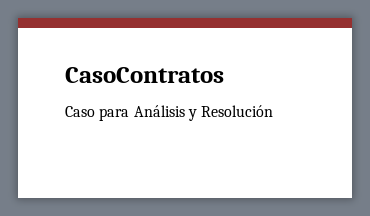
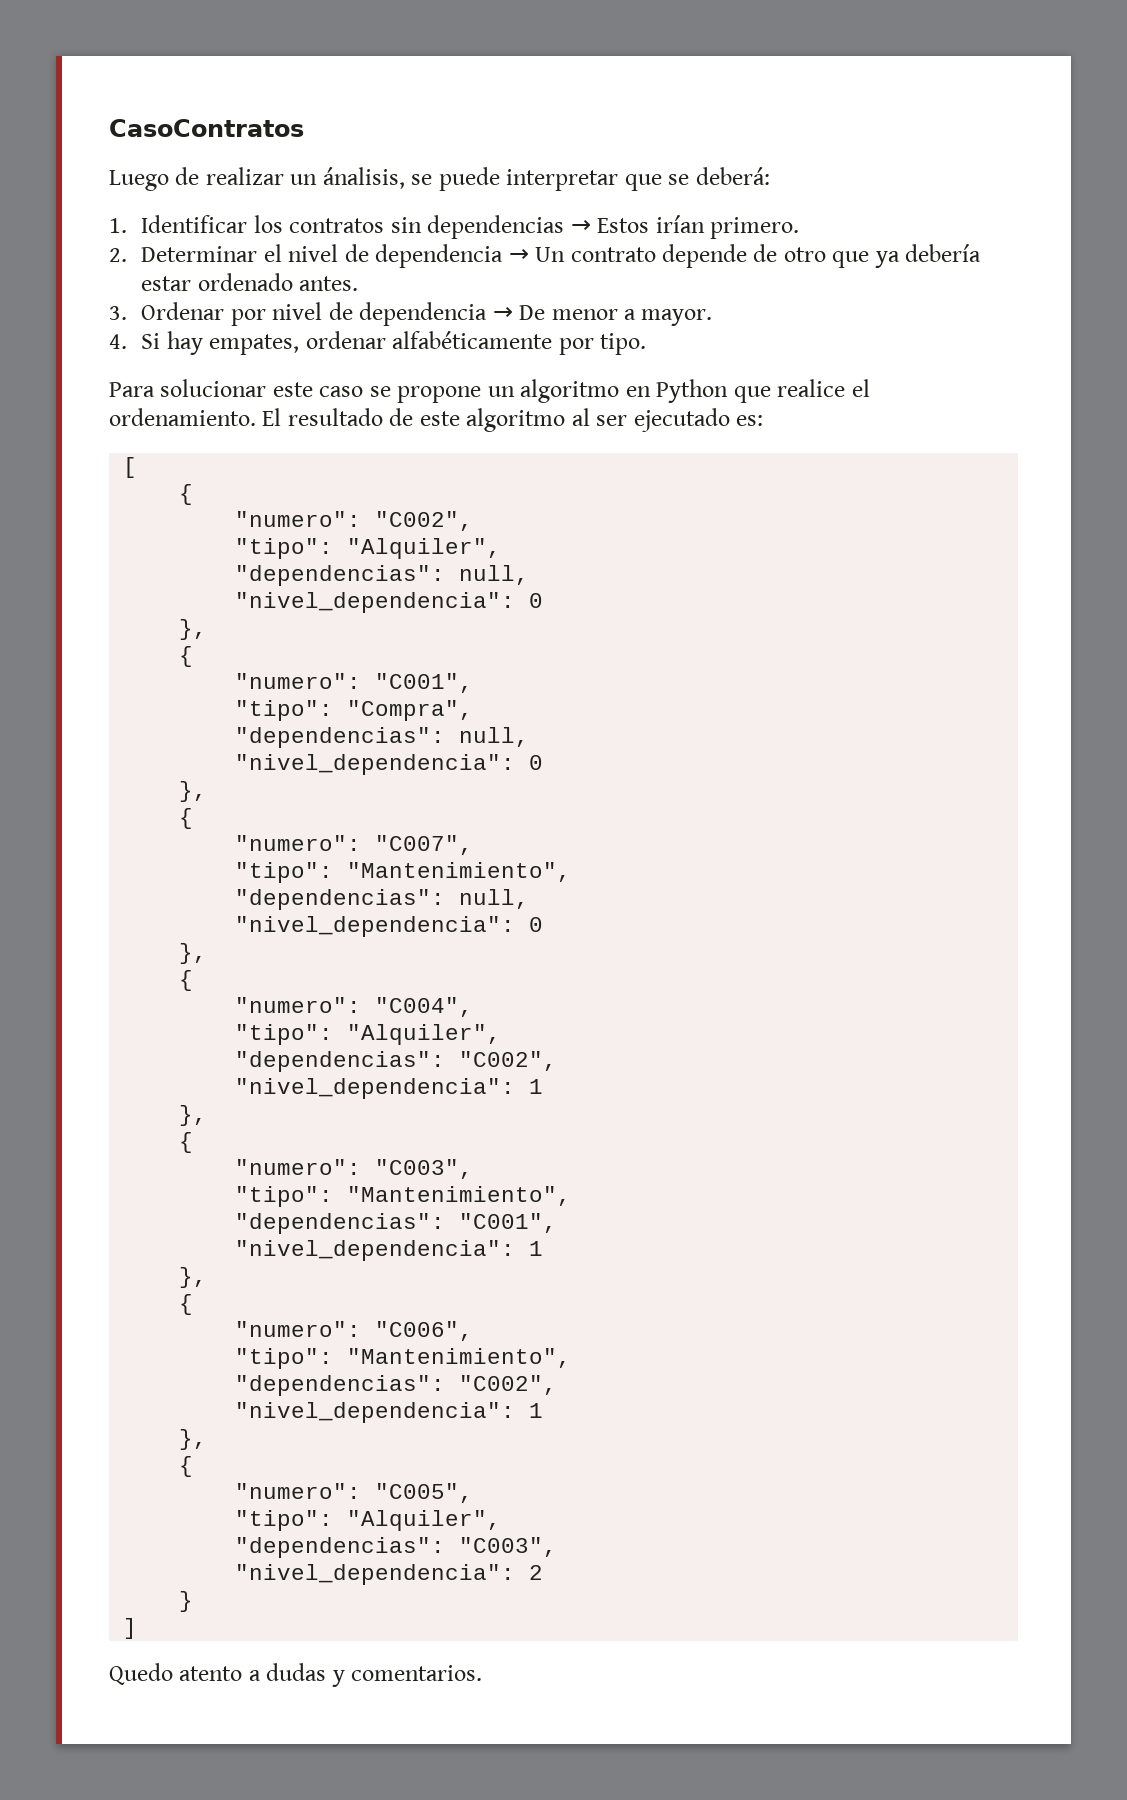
- Caso para Análisis y Resolución
+ Luego de realizar un ánalisis, se puede interpretar que se deberá:
+ 1. Identificar los contratos sin dependencias → Estos irían primero.
+ 2. Determinar el nivel de dependencia → Un contrato depende de otro que ya debería estar ordenado antes.
+ 3. Ordenar por nivel de dependencia → De menor a mayor.
+ 4. Si hay empates, ordenar alfabéticamente por tipo.
+ Para solucionar este caso se propone un algoritmo en Python que realice el ordenamiento. El resultado de este algoritmo al ser ejecutado es:
+ [
+ {
+ "numero": "C002",
+ "tipo": "Alquiler",
+ "dependencias": null,
+ "nivel_dependencia": 0
+ },
+ {
+ "numero": "C001",
+ "tipo": "Compra",
+ "dependencias": null,
+ "nivel_dependencia": 0
+ },
+ {
+ "numero": "C007",
+ "tipo": "Mantenimiento",
+ "dependencias": null,
+ "nivel_dependencia": 0
+ },
+ {
+ "numero": "C004",
+ "tipo": "Alquiler",
+ "dependencias": "C002",
+ "nivel_dependencia": 1
+ },
+ {
+ "numero": "C003",
+ "tipo": "Mantenimiento",
+ "dependencias": "C001",
+ "nivel_dependencia": 1
+ },
+ {
+ "numero": "C006",
+ "tipo": "Mantenimiento",
+ "dependencias": "C002",
+ "nivel_dependencia": 1
+ },
+ {
+ "numero": "C005",
+ "tipo": "Alquiler",
+ "dependencias": "C003",
+ "nivel_dependencia": 2
+ }
+ ]
+ Quedo atento a dudas y comentarios.

